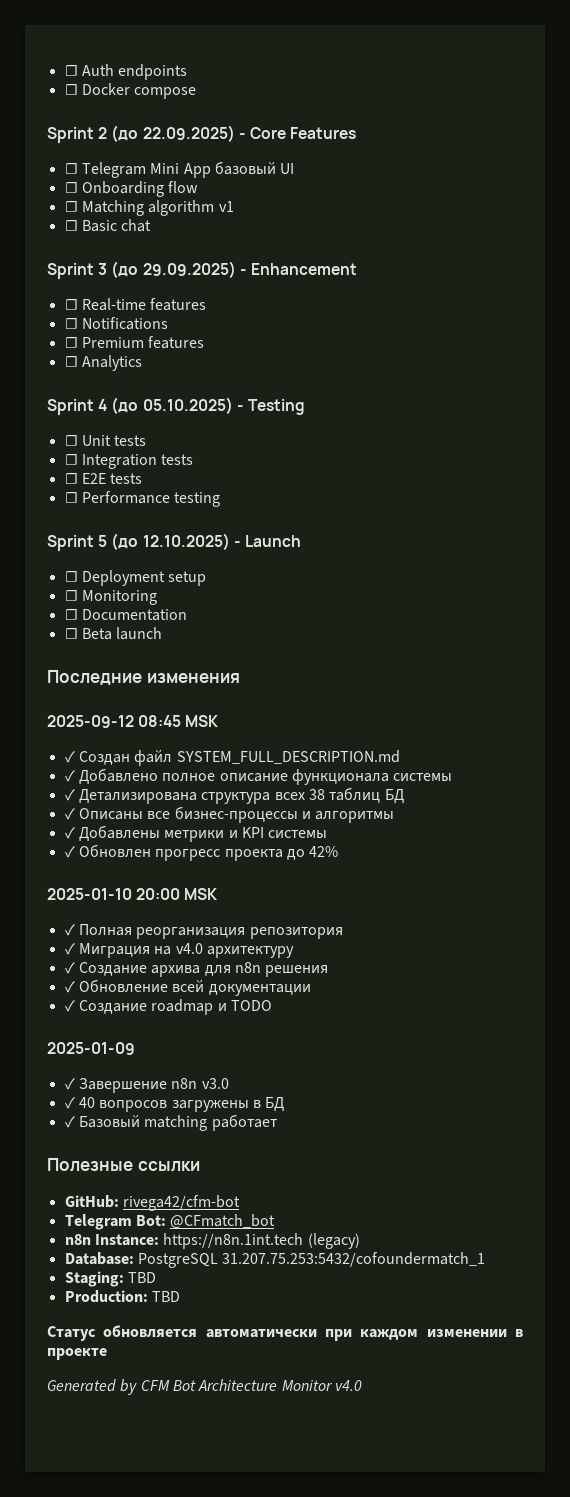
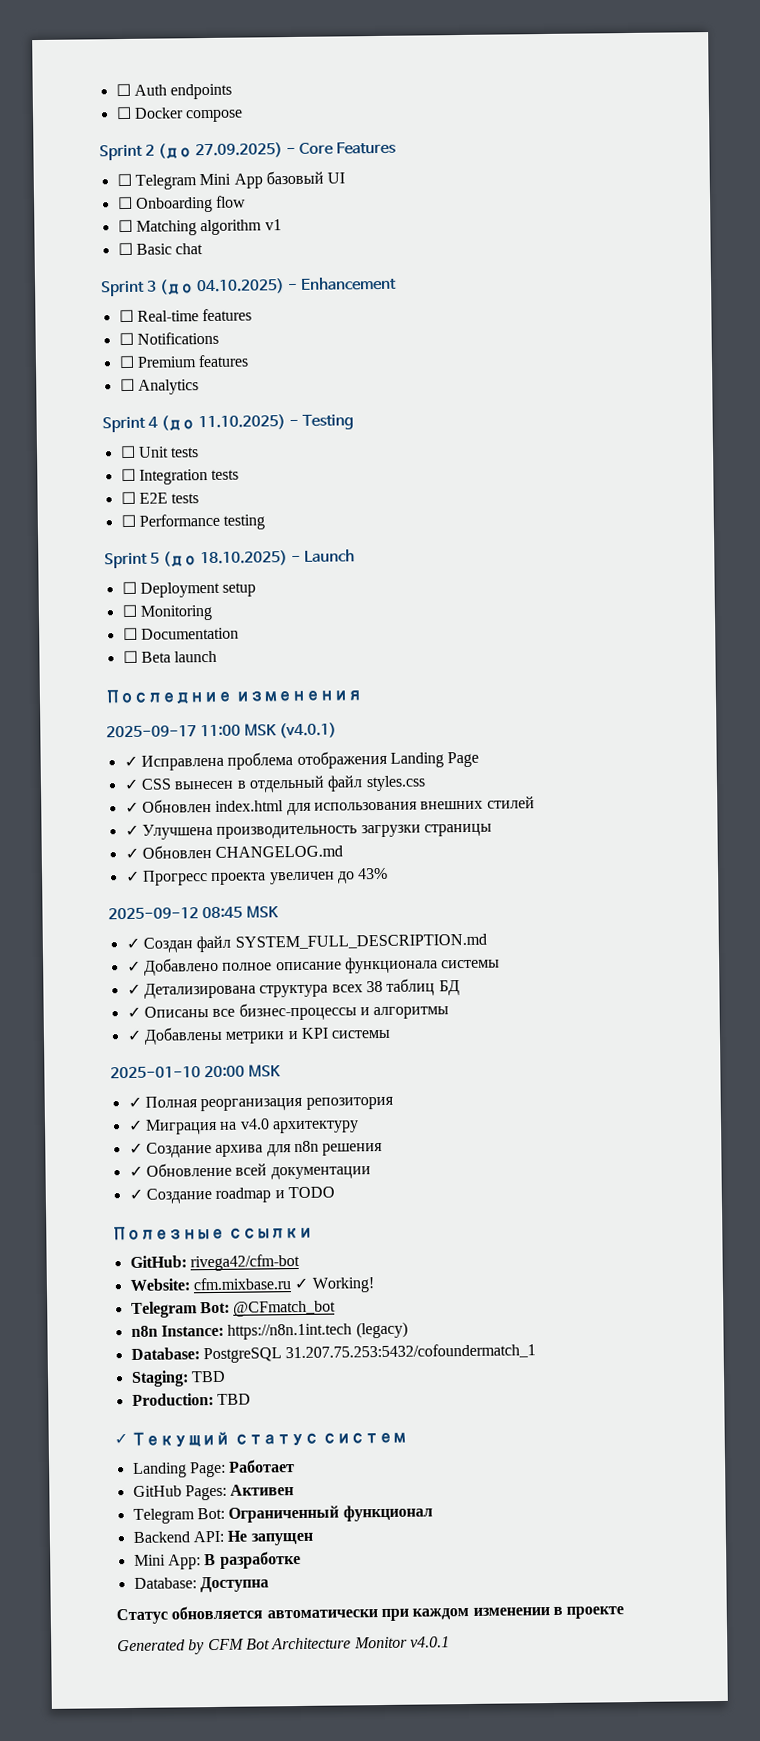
- Sprint 2 (до 22.09.2025) - Core Features
+ Sprint 2 (до 27.09.2025) - Core Features
- Sprint 3 (до 29.09.2025) - Enhancement
+ Sprint 3 (до 04.10.2025) - Enhancement
- Sprint 4 (до 05.10.2025) - Testing
+ Sprint 4 (до 11.10.2025) - Testing
- Sprint 5 (до 12.10.2025) - Launch
+ Sprint 5 (до 18.10.2025) - Launch
+ 2025-09-17 11:00 MSK (v4.0.1)
+ ✓ Исправлена проблема отображения Landing Page
+ ✓ CSS вынесен в отдельный файл styles.css
+ ✓ Обновлен index.html для использования внешних стилей
+ ✓ Улучшена производительность загрузки страницы
+ ✓ Обновлен CHANGELOG.md
+ ✓ Прогресс проекта увеличен до 43%
- ✓ Обновлен прогресс проекта до 42%
- 2025-01-09
- ✓ Завершение n8n v3.0
- ✓ 40 вопросов загружены в БД
- ✓ Базовый matching работает
+ Website: cfm.mixbase.ru ✓ Working!
+ ✓ Текущий статус систем
+ Landing Page: Работает
+ GitHub Pages: Активен
+ Telegram Bot: Ограниченный функционал
+ Backend API: Не запущен
+ Mini App: В разработке
+ Database: Доступна
- Generated by CFM Bot Architecture Monitor v4.0
+ Generated by CFM Bot Architecture Monitor v4.0.1

